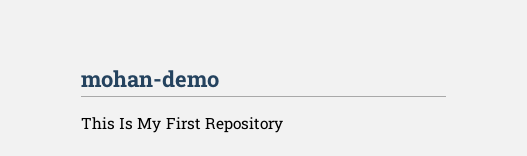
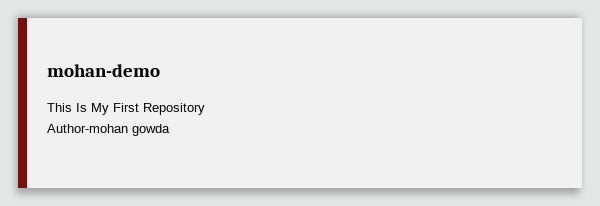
+ Author-mohan gowda

